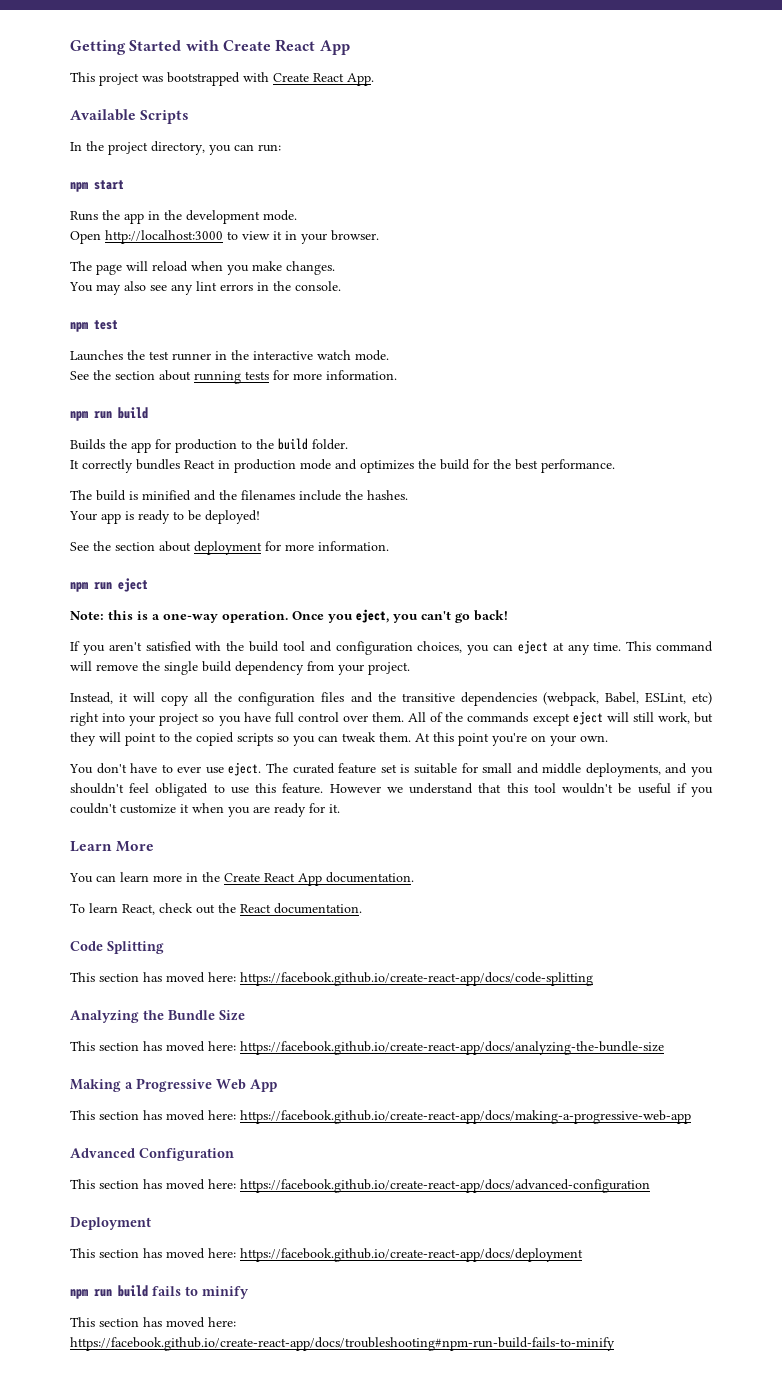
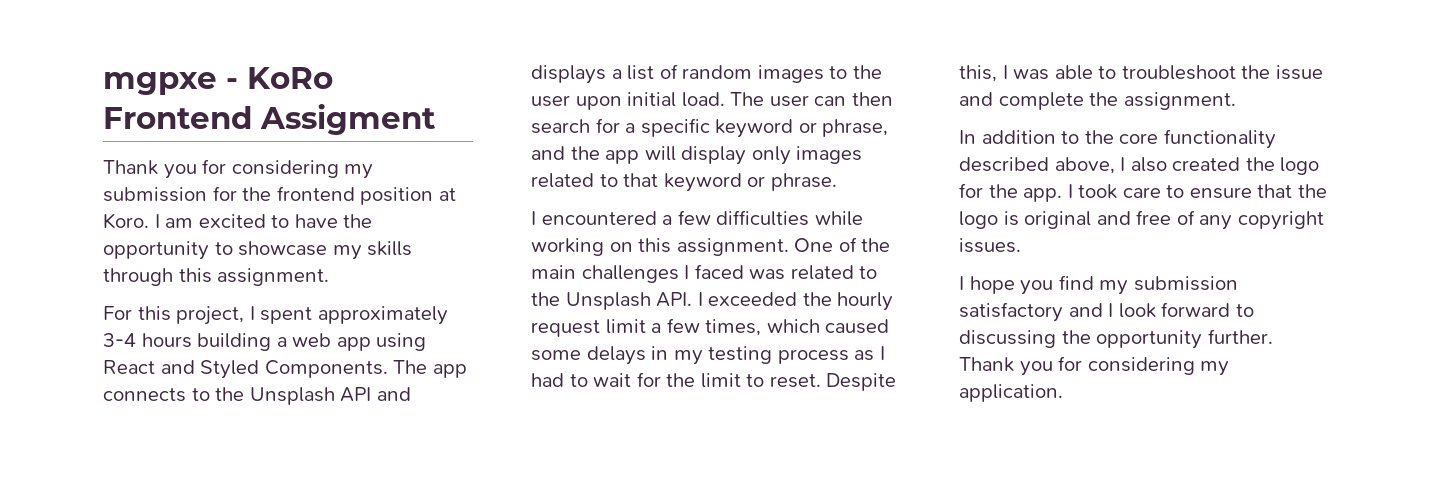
- Getting Started with Create React App
- This project was bootstrapped with Create React App.
- Available Scripts
- In the project directory, you can run:
- npm start
- Runs the app in the development mode.
- Open http://localhost:3000 to view it in your browser.
- The page will reload when you make changes.
- You may also see any lint errors in the console.
- npm test
- Launches the test runner in the interactive watch mode.
- See the section about running tests for more information.
- npm run build
- Builds the app for production to the build folder.
- It correctly bundles React in production mode and optimizes the build for the best performance.
- The build is minified and the filenames include the hashes.
- Your app is ready to be deployed!
- See the section about deployment for more information.
- npm run eject
- Note: this is a one-way operation. Once you eject, you can't go back!
- If you aren't satisfied with the build tool and configuration choices, you can eject at any time. This command will remove the single build dependency from your project.
- Instead, it will copy all the configuration files and the transitive dependencies (webpack, Babel, ESLint, etc) right into your project so you have full control over them. All of the commands except eject will still work, but they will point to the copied scripts so you can tweak them. At this point you're on your own.
- You don't have to ever use eject. The curated feature set is suitable for small and middle deployments, and you shouldn't feel obligated to use this feature. However we understand that this tool wouldn't be useful if you couldn't customize it when you are ready for it.
- Learn More
- You can learn more in the Create React App documentation.
- To learn React, check out the React documentation.
- Code Splitting
- This section has moved here: https://facebook.github.io/create-react-app/docs/code-splitting
- Analyzing the Bundle Size
- This section has moved here: https://facebook.github.io/create-react-app/docs/analyzing-the-bundle-size
- Making a Progressive Web App
- This section has moved here: https://facebook.github.io/create-react-app/docs/making-a-progressive-web-app
- Advanced Configuration
- This section has moved here: https://facebook.github.io/create-react-app/docs/advanced-configuration
- Deployment
- This section has moved here: https://facebook.github.io/create-react-app/docs/deployment
- npm run build fails to minify
- This section has moved here: https://facebook.github.io/create-react-app/docs/troubleshooting#npm-run-build-fails-to-minify
+ mgpxe - KoRo Frontend Assigment
+ Thank you for considering my submission for the frontend position at Koro. I am excited to have the opportunity to showcase my skills through this assignment.
+ For this project, I spent approximately 3-4 hours building a web app using React and Styled Components. The app connects to the Unsplash API and displays a list of random images to the user upon initial load. The user can then search for a specific keyword or phrase, and the app will display only images related to that keyword or phrase.
+ I encountered a few difficulties while working on this assignment. One of the main challenges I faced was related to the Unsplash API. I exceeded the hourly request limit a few times, which caused some delays in my testing process as I had to wait for the limit to reset. Despite this, I was able to troubleshoot the issue and complete the assignment.
+ In addition to the core functionality described above, I also created the logo for the app. I took care to ensure that the logo is original and free of any copyright issues.
+ I hope you find my submission satisfactory and I look forward to discussing the opportunity further. Thank you for considering my application.

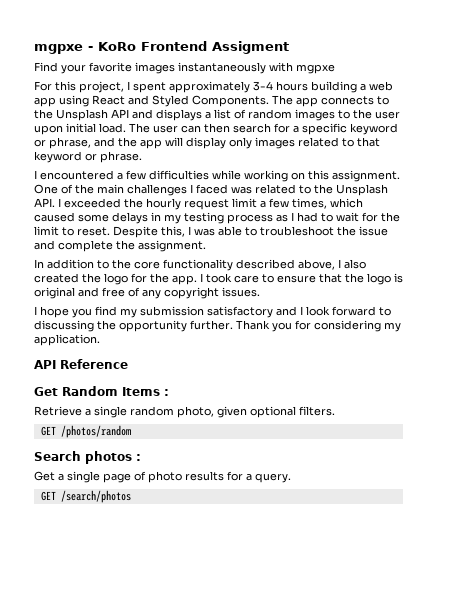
- Thank you for considering my submission for the frontend position at Koro. I am excited to have the opportunity to showcase my skills through this assignment.
+ Find your favorite images instantaneously with mgpxe
+ API Reference
+ Get Random Items :
+ Retrieve a single random photo, given optional filters.
+ GET /photos/random
+ Search photos :
+ Get a single page of photo results for a query.
+ GET /search/photos

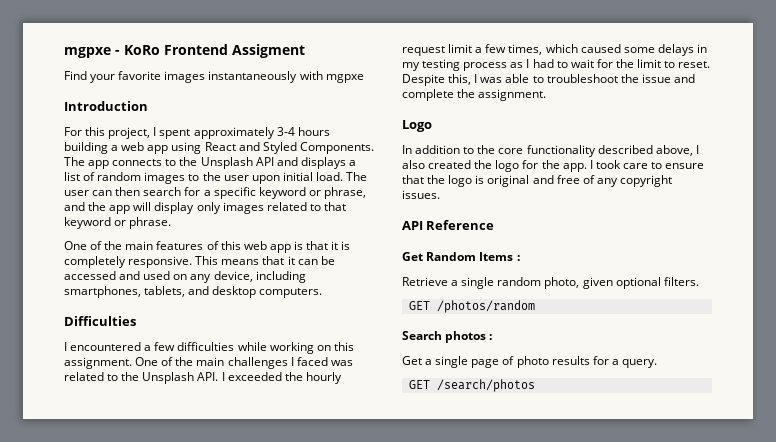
+ Introduction
+ One of the main features of this web app is that it is completely responsive. This means that it can be accessed and used on any device, including smartphones, tablets, and desktop computers.
+ Difficulties
+ Logo
- I hope you find my submission satisfactory and I look forward to discussing the opportunity further. Thank you for considering my application.

